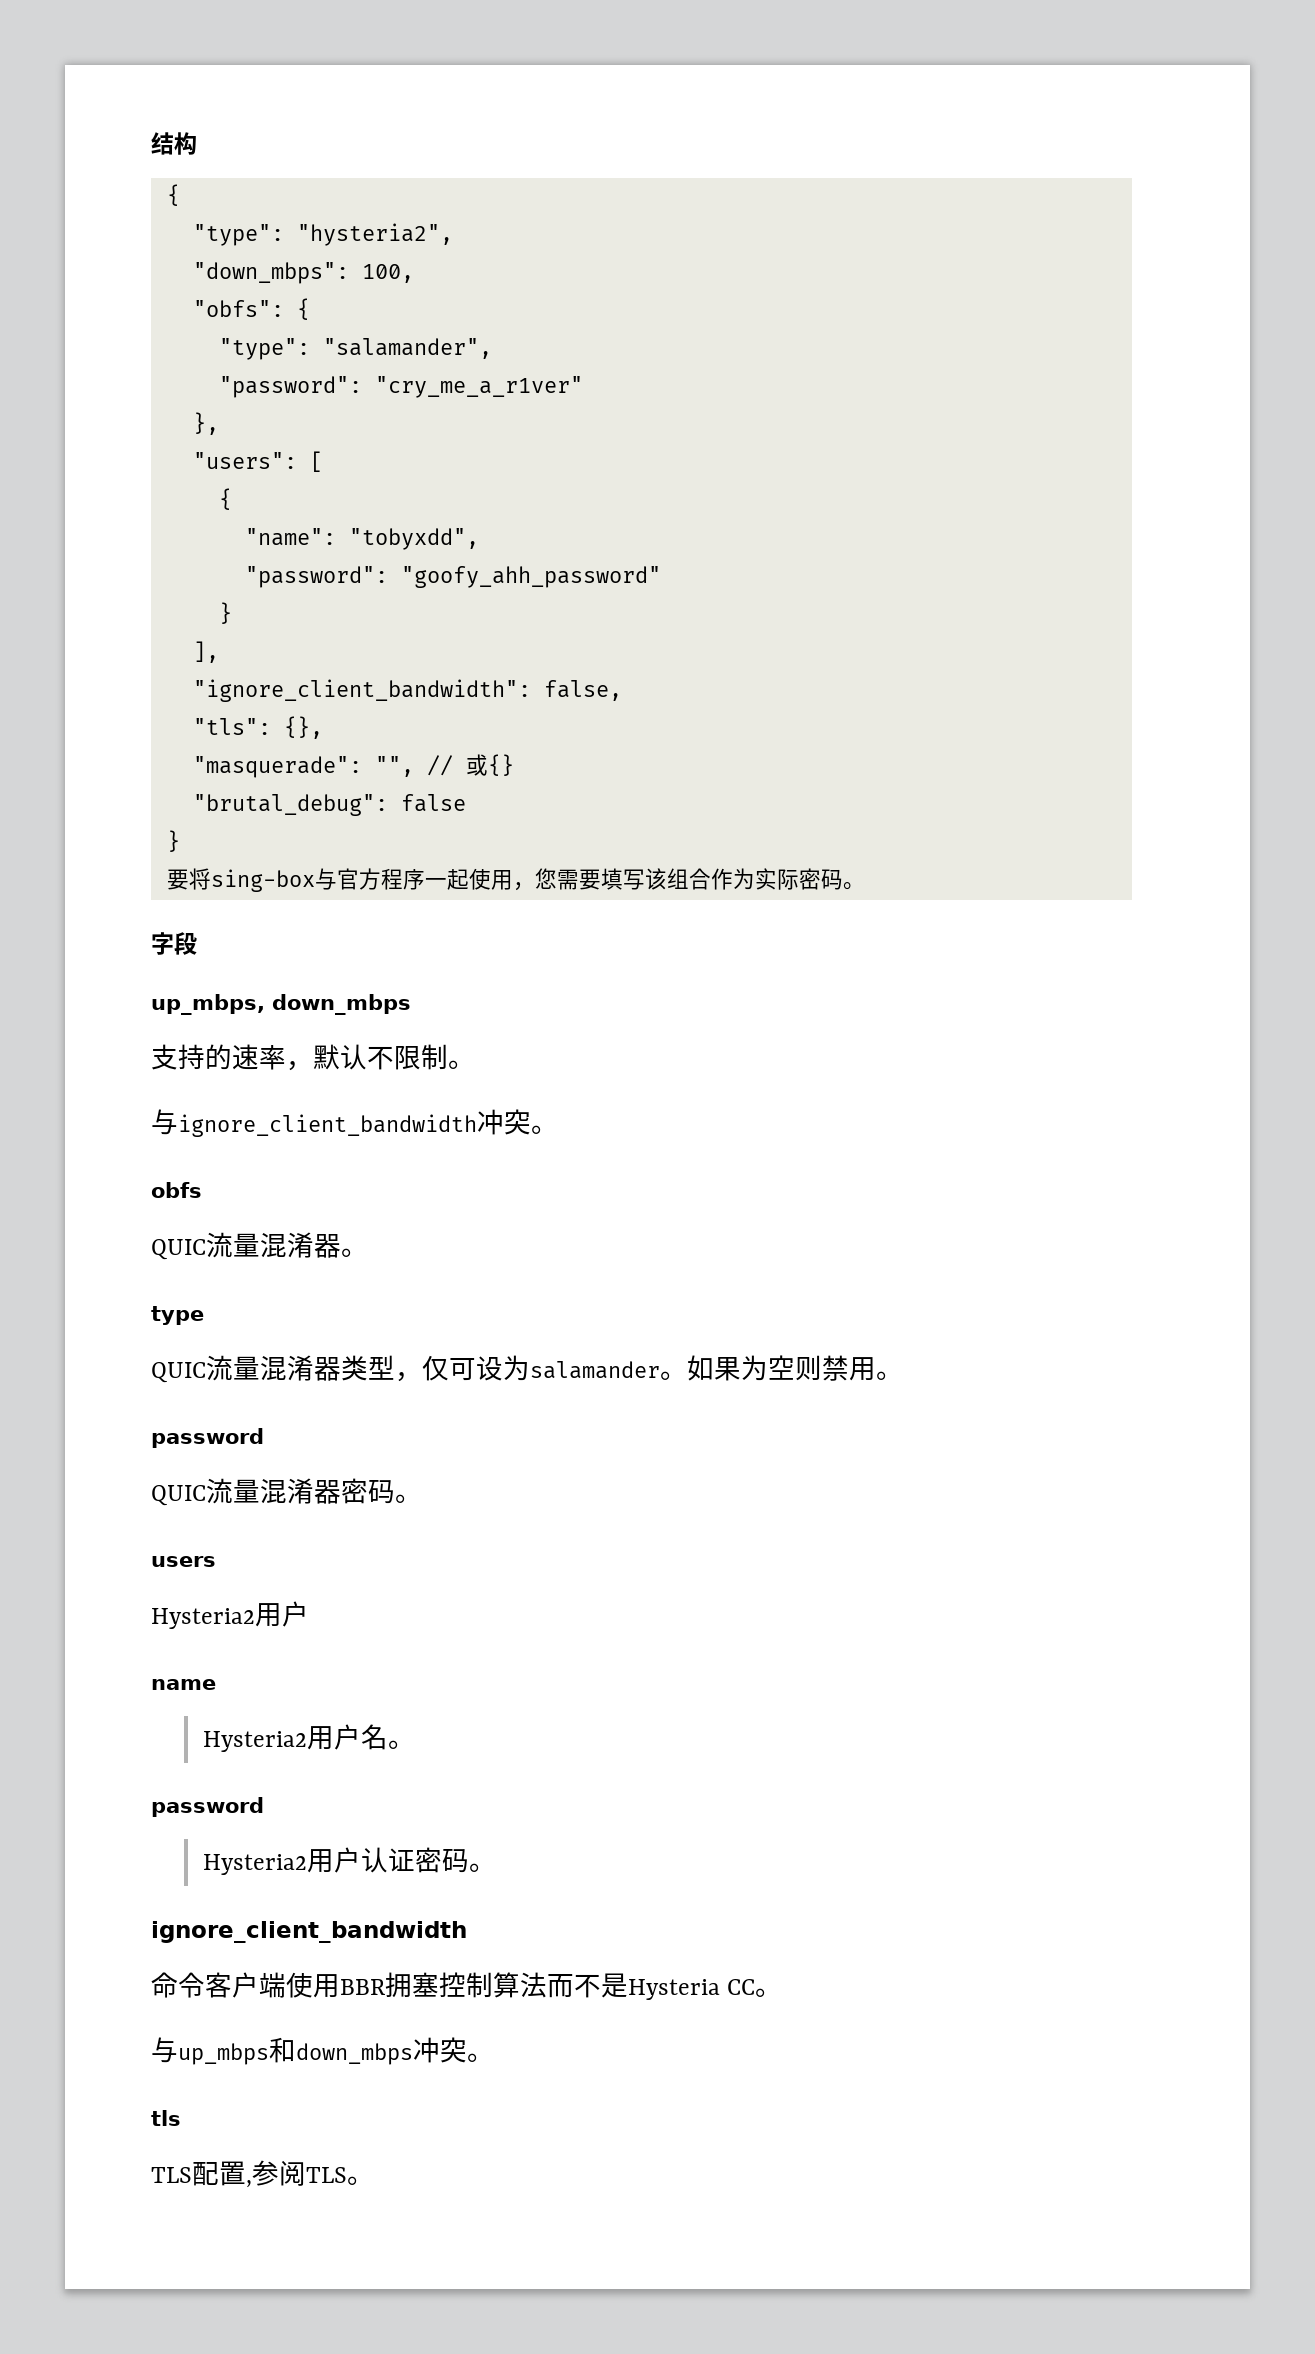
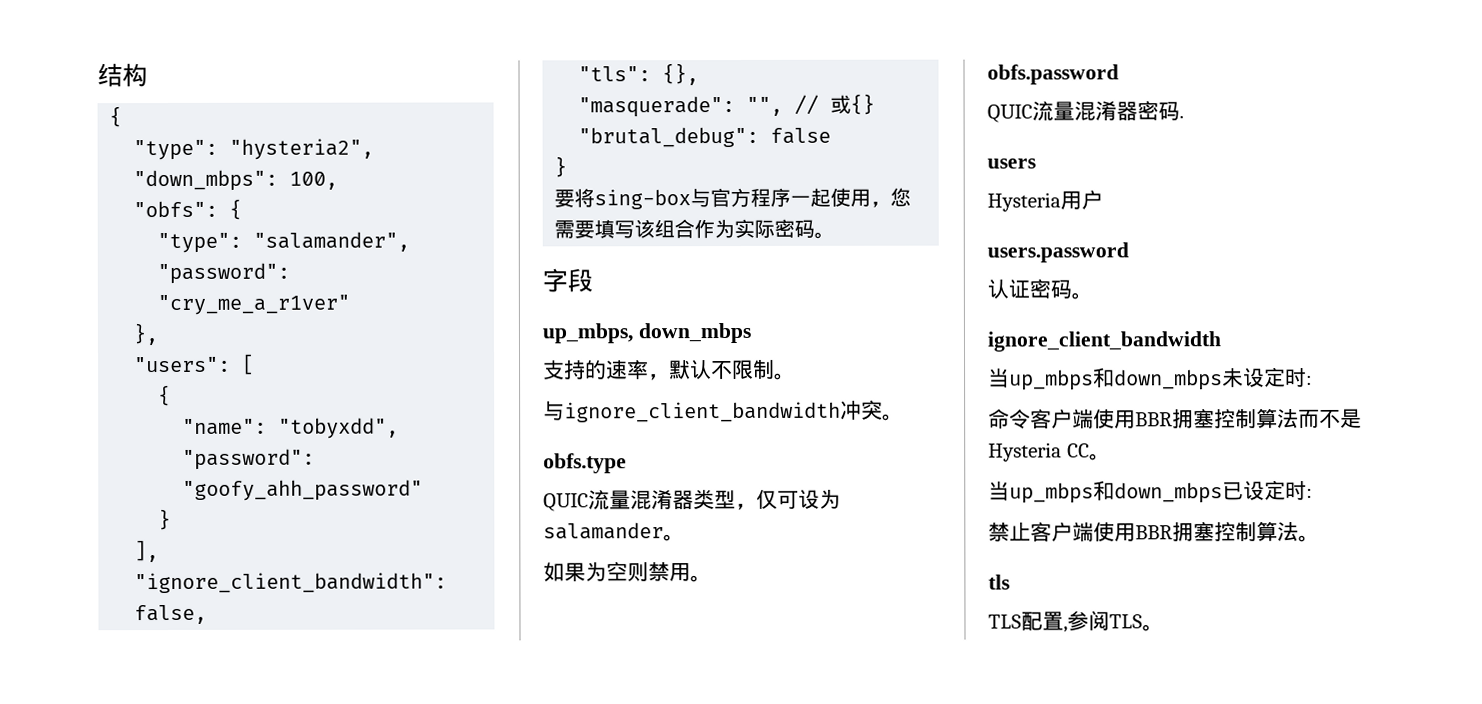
- obfs
- QUIC流量混淆器。
- type
+ obfs.type
- QUIC流量混淆器类型，仅可设为salamander。如果为空则禁用。
- password
+ QUIC流量混淆器类型，仅可设为salamander。
+ 如果为空则禁用。
+ obfs.password
- QUIC流量混淆器密码。
+ QUIC流量混淆器密码.
  users
- Hysteria2用户
+ Hysteria用户
- name
- Hysteria2用户名。
- password
- Hysteria2用户认证密码。
+ users.password
+ 认证密码。
  ignore_client_bandwidth
+ 当up_mbps和down_mbps未设定时:
- 与up_mbps和down_mbps冲突。
+ 当up_mbps和down_mbps已设定时:
+ 禁止客户端使用BBR拥塞控制算法。

